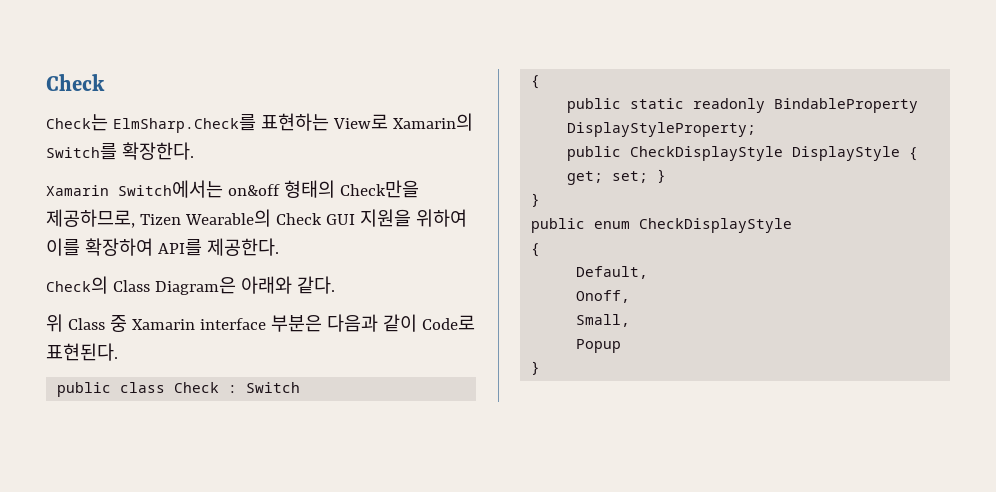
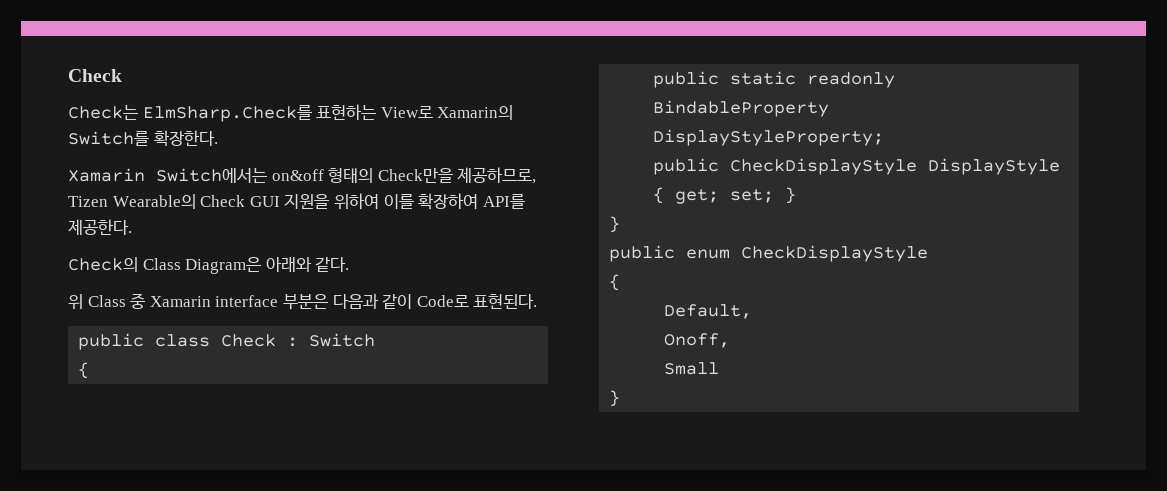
- Small,
- Popup
+ Small

